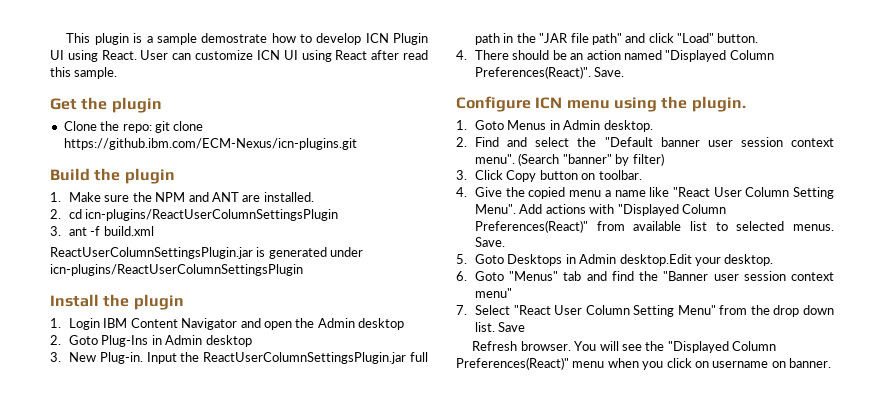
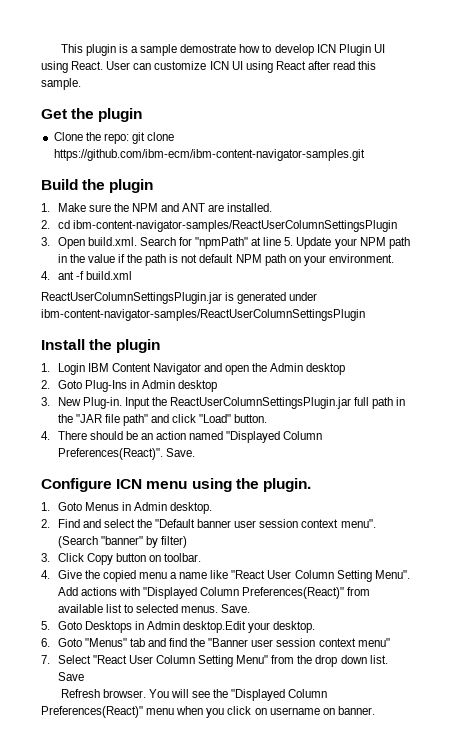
- Clone the repo: git clone https://github.ibm.com/ECM-Nexus/icn-plugins.git
+ Clone the repo: git clone https://github.com/ibm-ecm/ibm-content-navigator-samples.git
- 2. cd icn-plugins/ReactUserColumnSettingsPlugin
- 3. ant -f build.xml
+ 2. cd ibm-content-navigator-samples/ReactUserColumnSettingsPlugin
+ 3. Open build.xml. Search for "npmPath" at line 5. Update your NPM path in the value if the path is not default NPM path on your environment.
+ 4. ant -f build.xml
- ReactUserColumnSettingsPlugin.jar is generated under icn-plugins/ReactUserColumnSettingsPlugin
+ ReactUserColumnSettingsPlugin.jar is generated under ibm-content-navigator-samples/ReactUserColumnSettingsPlugin

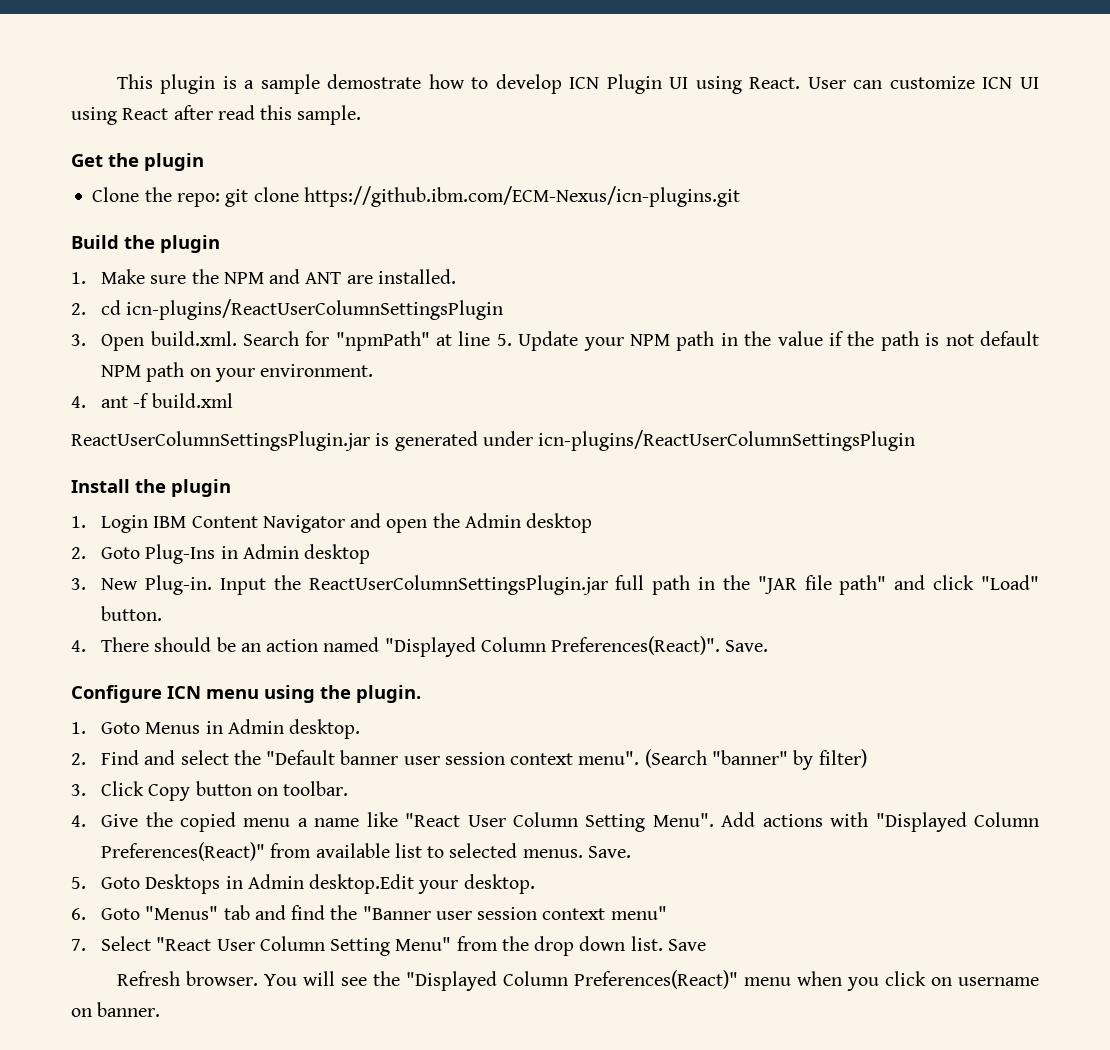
- Clone the repo: git clone https://github.com/ibm-ecm/ibm-content-navigator-samples.git
+ Clone the repo: git clone https://github.ibm.com/ECM-Nexus/icn-plugins.git
- 2. cd ibm-content-navigator-samples/ReactUserColumnSettingsPlugin
+ 2. cd icn-plugins/ReactUserColumnSettingsPlugin
- ReactUserColumnSettingsPlugin.jar is generated under ibm-content-navigator-samples/ReactUserColumnSettingsPlugin
+ ReactUserColumnSettingsPlugin.jar is generated under icn-plugins/ReactUserColumnSettingsPlugin

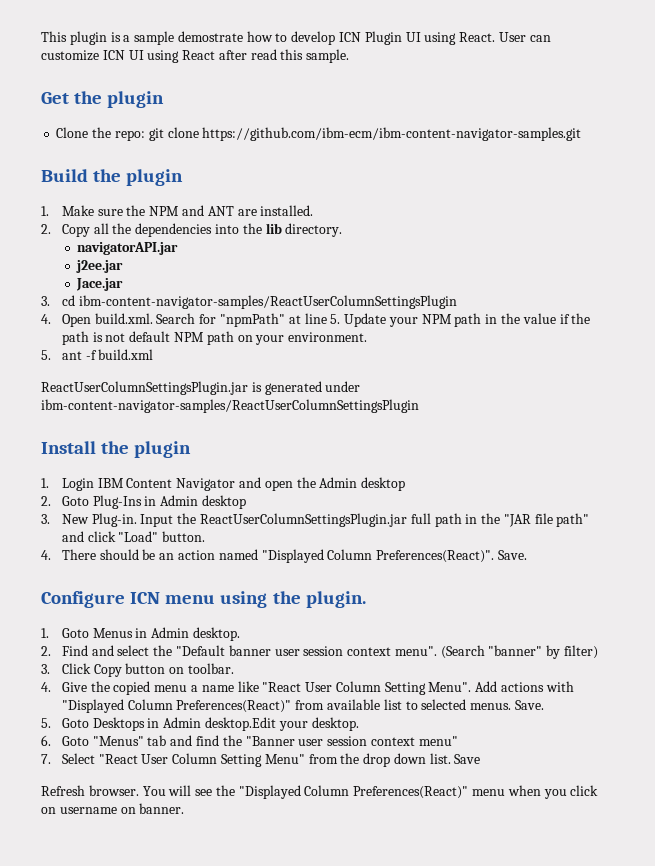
- Clone the repo: git clone https://github.ibm.com/ECM-Nexus/icn-plugins.git
+ Clone the repo: git clone https://github.com/ibm-ecm/ibm-content-navigator-samples.git
- 2. cd icn-plugins/ReactUserColumnSettingsPlugin
- 3. Open build.xml. Search for "npmPath" at line 5. Update your NPM path in the value if the path is not default NPM path on your environment.
+ 2. Copy all the dependencies into the lib directory.
+ navigatorAPI.jar
+ j2ee.jar
+ Jace.jar
+ 3. cd ibm-content-navigator-samples/ReactUserColumnSettingsPlugin
+ 4. Open build.xml. Search for "npmPath" at line 5. Update your NPM path in the value if the path is not default NPM path on your environment.
- 4. ant -f build.xml
+ 5. ant -f build.xml
- ReactUserColumnSettingsPlugin.jar is generated under icn-plugins/ReactUserColumnSettingsPlugin
+ ReactUserColumnSettingsPlugin.jar is generated under ibm-content-navigator-samples/ReactUserColumnSettingsPlugin

